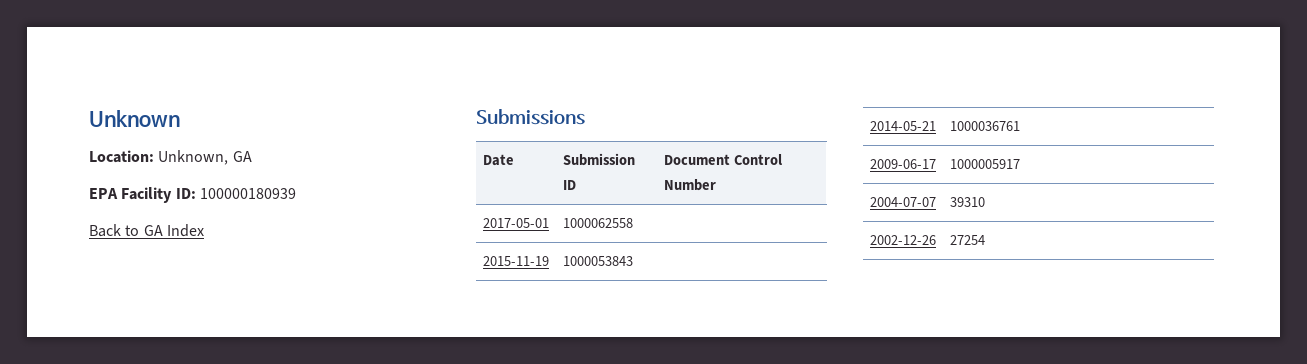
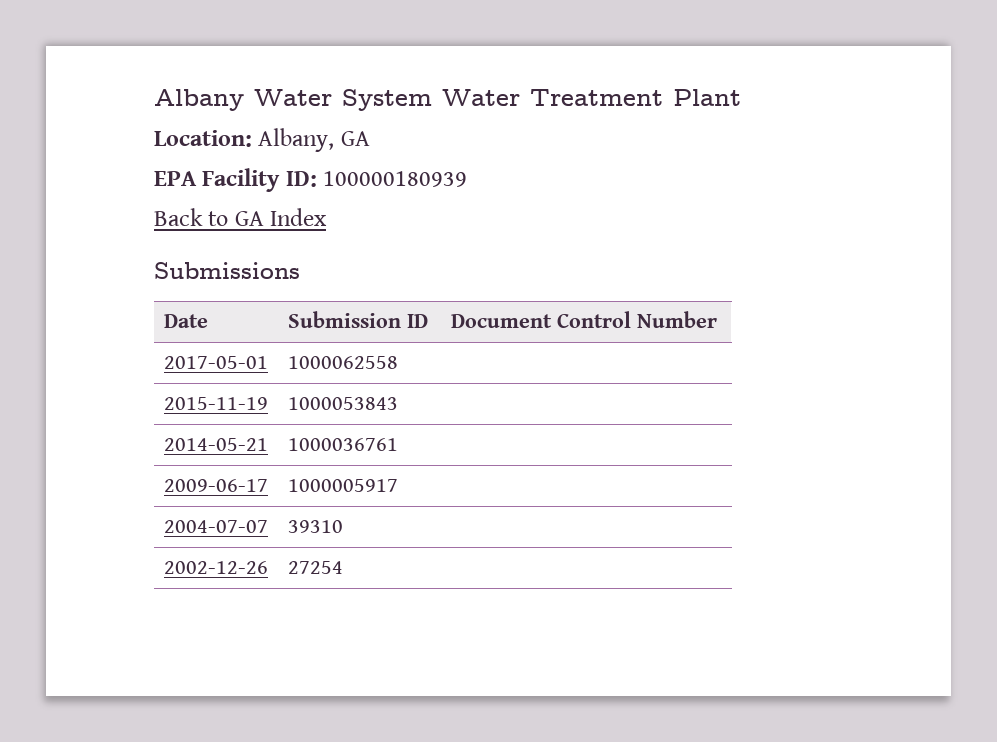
- Unknown
+ Albany Water System Water Treatment Plant
- Location: Unknown, GA
+ Location: Albany, GA

